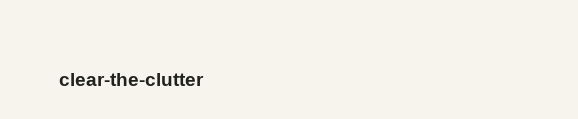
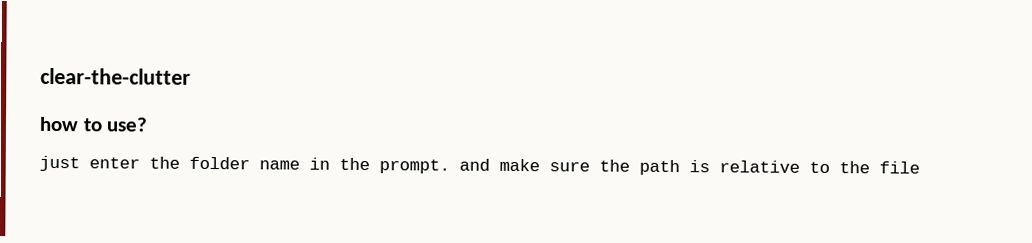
+ how to use?
+ just enter the folder name in the prompt. and make sure the path is relative to the file

